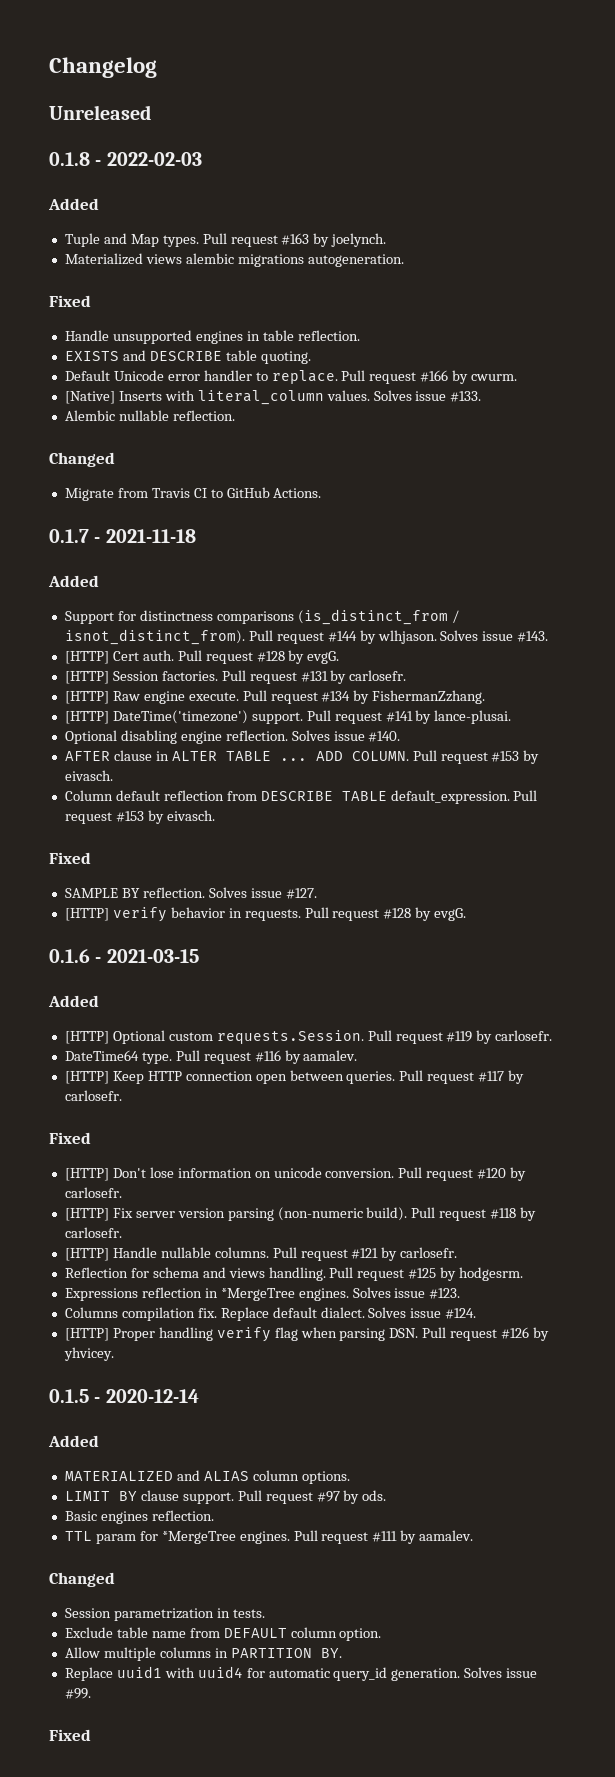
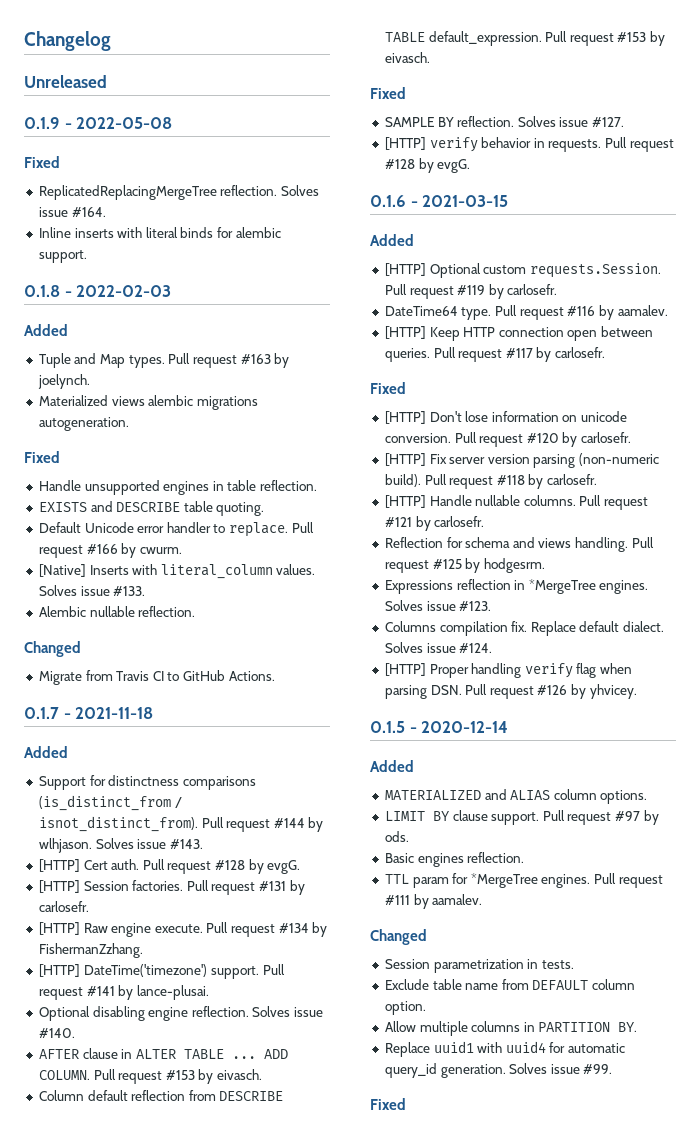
+ 0.1.9 - 2022-05-08
+ Fixed
+ ReplicatedReplacingMergeTree reflection. Solves issue #164.
+ Inline inserts with literal binds for alembic support.

